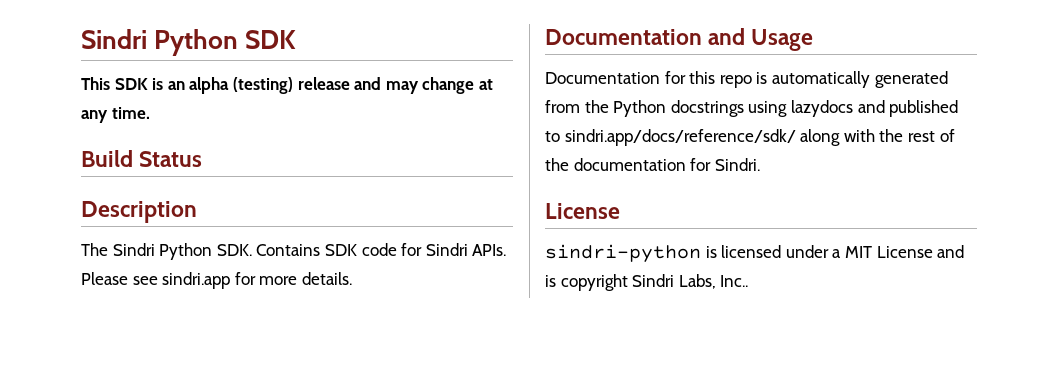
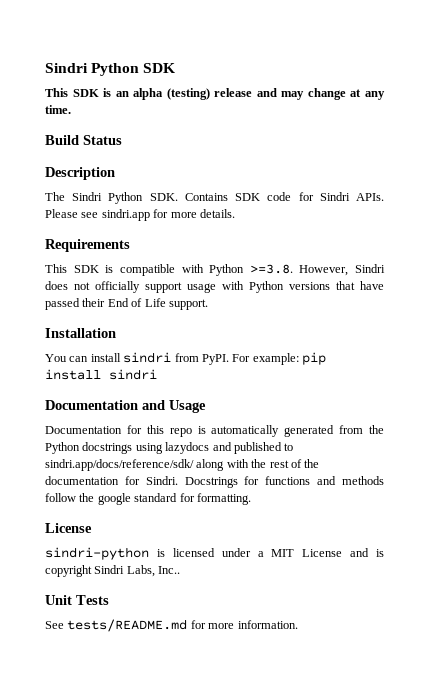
+ Requirements
+ This SDK is compatible with Python >=3.8. However, Sindri does not officially support usage with Python versions that have passed their End of Life support.
+ Installation
+ You can install sindri from PyPI. For example: pip install sindri
+ Docstrings for functions and methods follow the google standard for formatting.
+ Unit Tests
+ See tests/README.md for more information.

